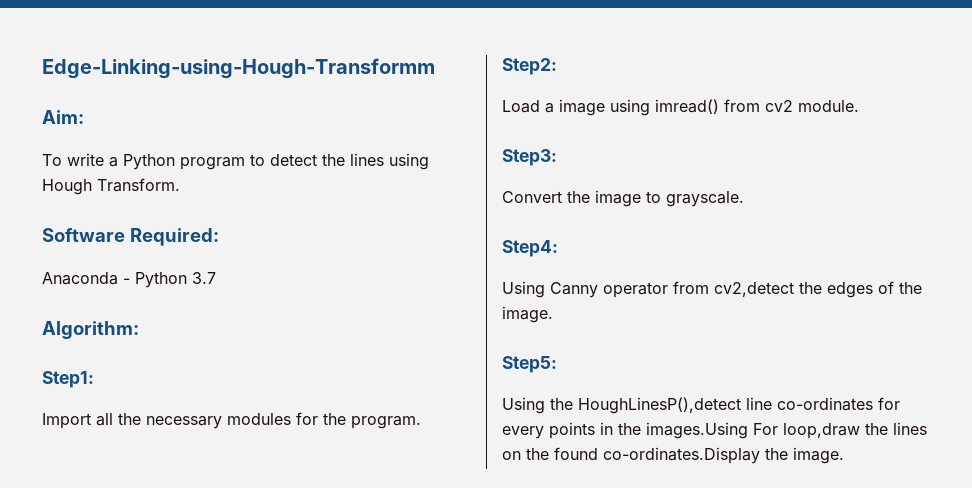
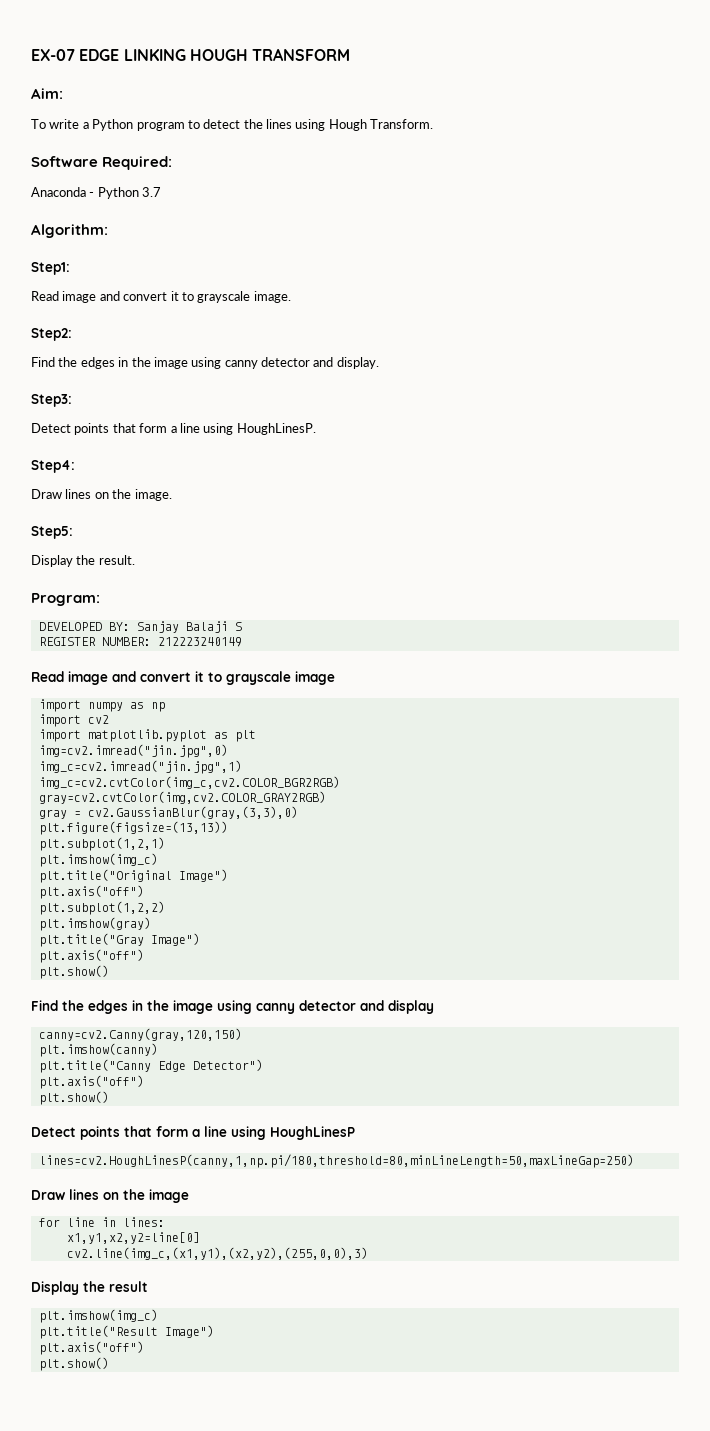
- Edge-Linking-using-Hough-Transformm
+ EX-07 EDGE LINKING HOUGH TRANSFORM
- Import all the necessary modules for the program.
+ Read image and convert it to grayscale image.
  Step2:
- Load a image using imread() from cv2 module.
+ Find the edges in the image using canny detector and display.
  Step3:
- Convert the image to grayscale.
+ Detect points that form a line using HoughLinesP.
  Step4:
- Using Canny operator from cv2,detect the edges of the image.
+ Draw lines on the image.
  Step5:
- Using the HoughLinesP(),detect line co-ordinates for every points in the images.Using For loop,draw the lines on the found co-ordinates.Display the image.
+ Display the result.
+ Program:
+ DEVELOPED BY: Sanjay Balaji S
+ REGISTER NUMBER: 212223240149
+ Read image and convert it to grayscale image
+ import numpy as np
+ import cv2
+ import matplotlib.pyplot as plt
+ img=cv2.imread("jin.jpg",0)
+ img_c=cv2.imread("jin.jpg",1)
+ img_c=cv2.cvtColor(img_c,cv2.COLOR_BGR2RGB)
+ gray=cv2.cvtColor(img,cv2.COLOR_GRAY2RGB)
+ gray = cv2.GaussianBlur(gray,(3,3),0)
+ plt.figure(figsize=(13,13))
+ plt.subplot(1,2,1)
+ plt.imshow(img_c)
+ plt.title("Original Image")
+ plt.axis("off")
+ plt.subplot(1,2,2)
+ plt.imshow(gray)
+ plt.title("Gray Image")
+ plt.axis("off")
+ plt.show()
+ Find the edges in the image using canny detector and display
+ canny=cv2.Canny(gray,120,150)
+ plt.imshow(canny)
+ plt.title("Canny Edge Detector")
+ plt.axis("off")
+ plt.show()
+ Detect points that form a line using HoughLinesP
+ lines=cv2.HoughLinesP(canny,1,np.pi/180,threshold=80,minLineLength=50,maxLineGap=250)
+ Draw lines on the image
+ for line in lines:
+ x1,y1,x2,y2=line[0]
+ cv2.line(img_c,(x1,y1),(x2,y2),(255,0,0),3)
+ Display the result
+ plt.imshow(img_c)
+ plt.title("Result Image")
+ plt.axis("off")
+ plt.show()

